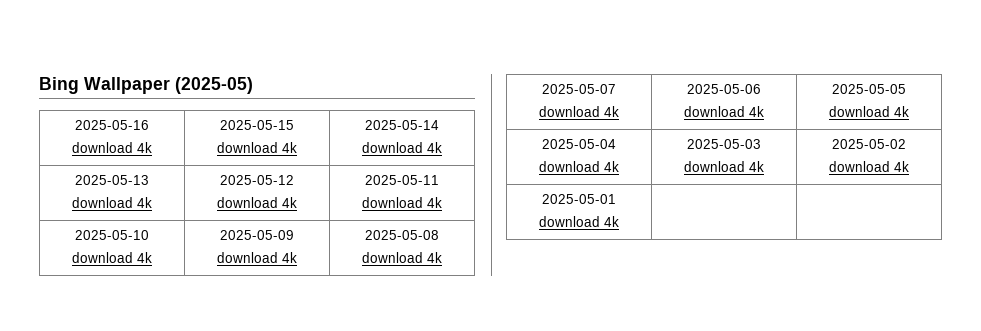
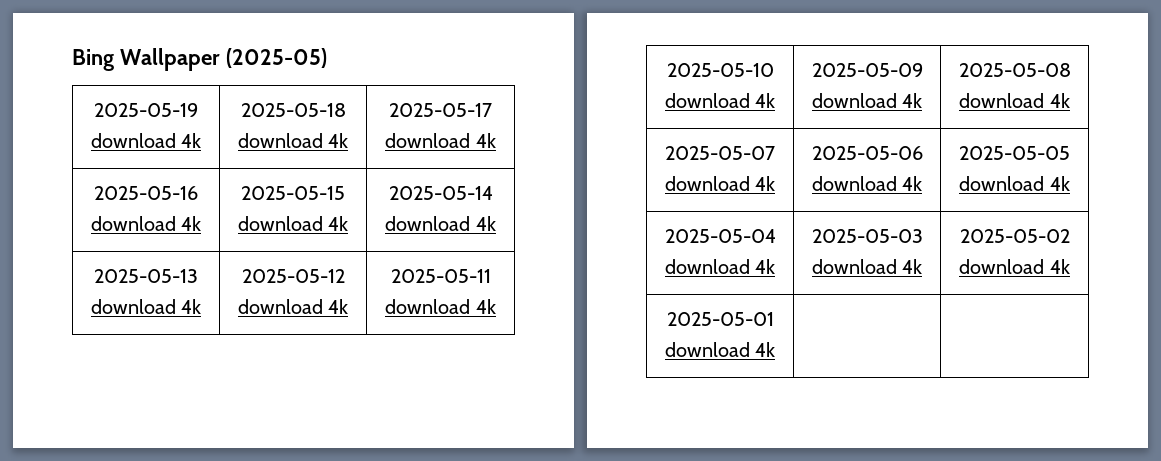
+ 2025-05-19 download 4k | 2025-05-18 download 4k | 2025-05-17 download 4k

